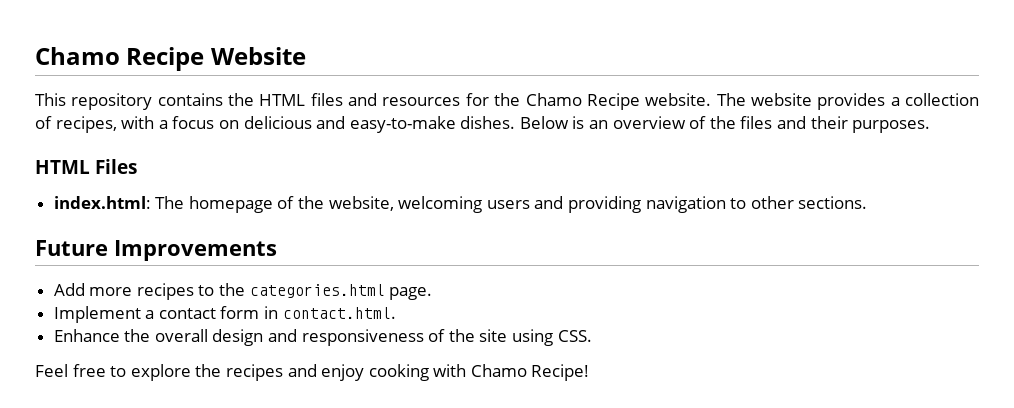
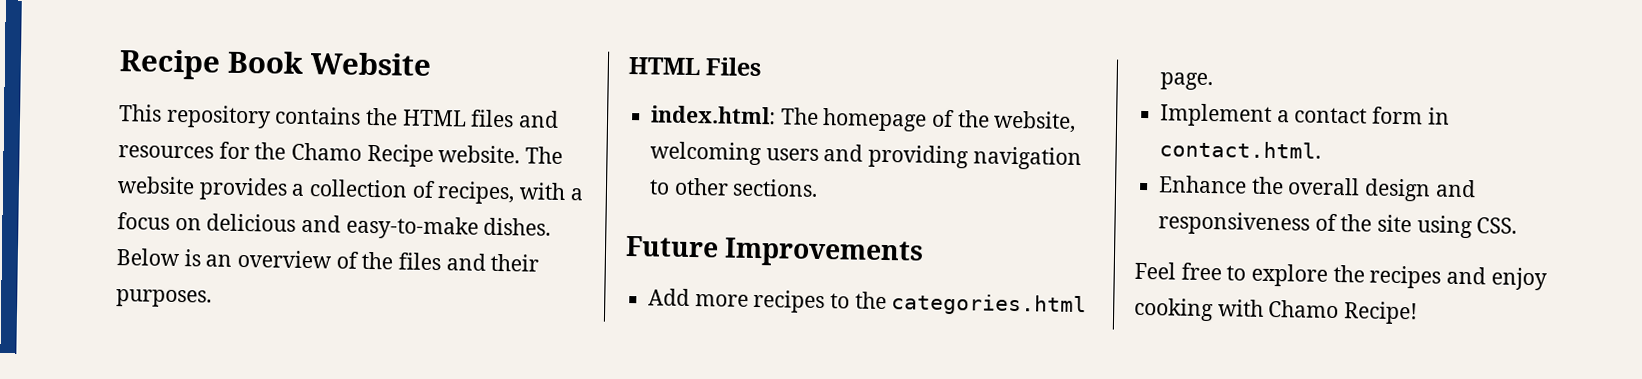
- Chamo Recipe Website
+ Recipe Book Website

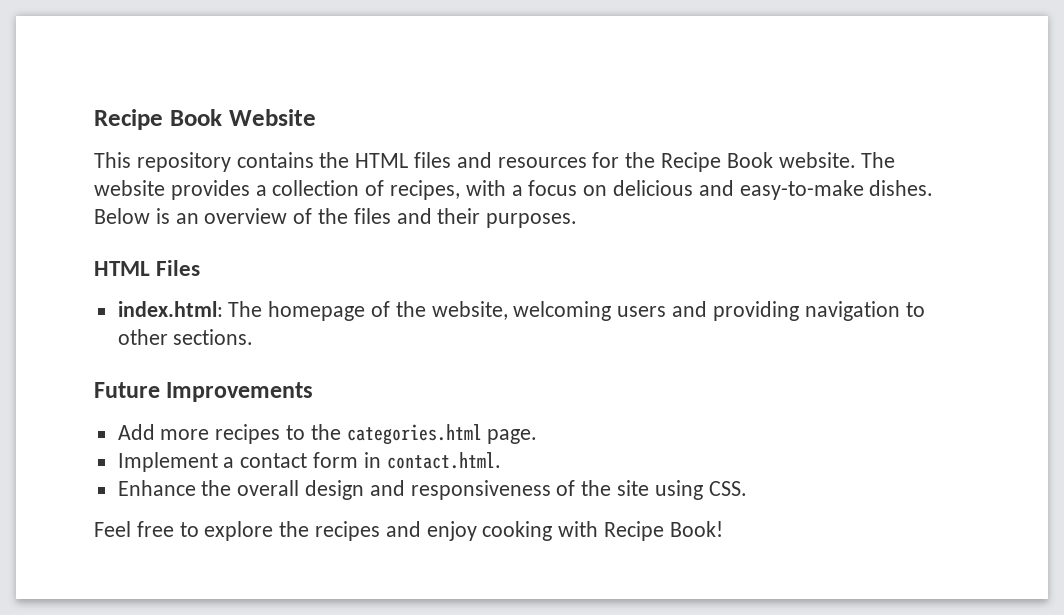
- This repository contains the HTML files and resources for the Chamo Recipe website.
+ This repository contains the HTML files and resources for the Recipe Book website.
- Feel free to explore the recipes and enjoy cooking with Chamo Recipe!
+ Feel free to explore the recipes and enjoy cooking with Recipe Book!

